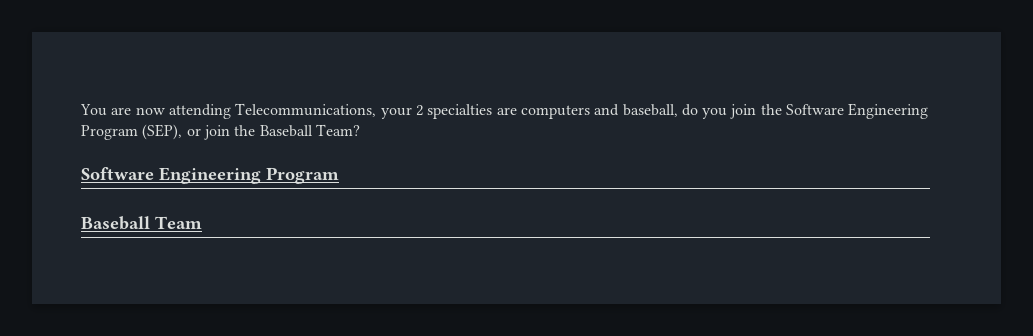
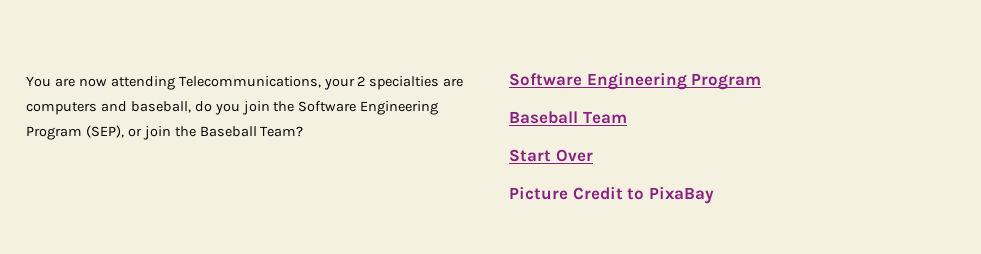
+ Start Over
+ Picture Credit to PixaBay

